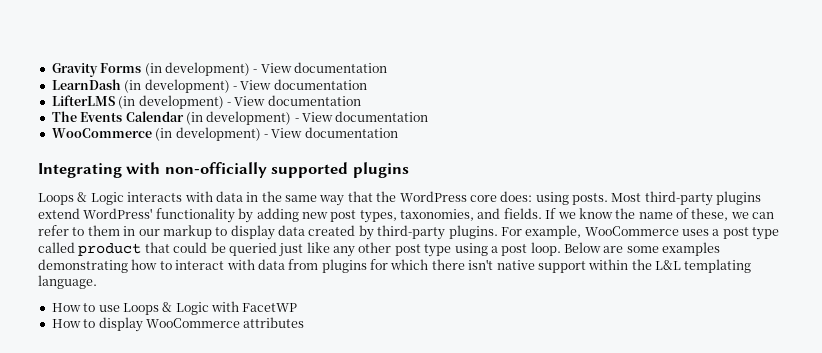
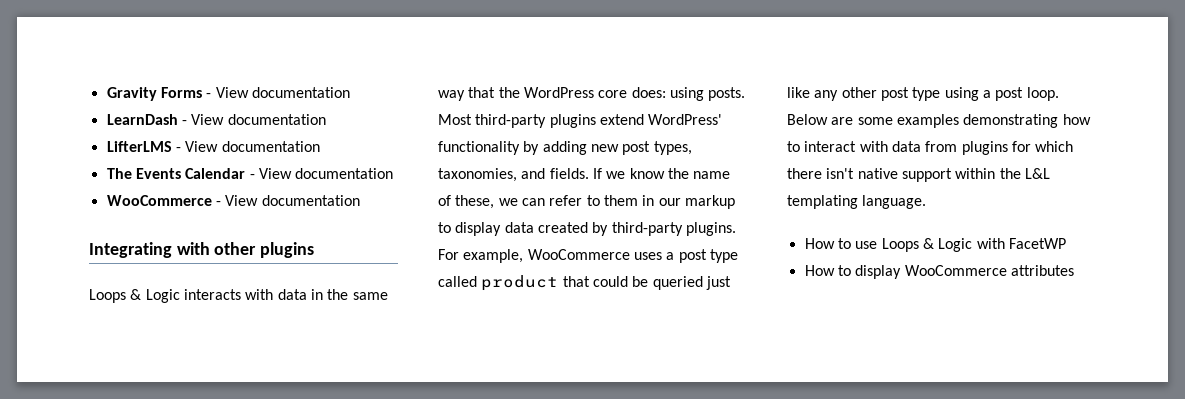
- Gravity Forms (in development) - View documentation
+ Gravity Forms - View documentation
- LearnDash (in development) - View documentation
+ LearnDash - View documentation
- LifterLMS (in development) - View documentation
+ LifterLMS - View documentation
- The Events Calendar (in development) - View documentation
+ The Events Calendar - View documentation
- WooCommerce (in development) - View documentation
+ WooCommerce - View documentation
- Integrating with non-officially supported plugins
+ Integrating with other plugins

